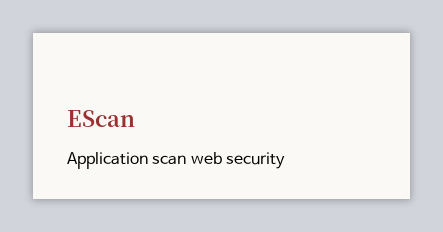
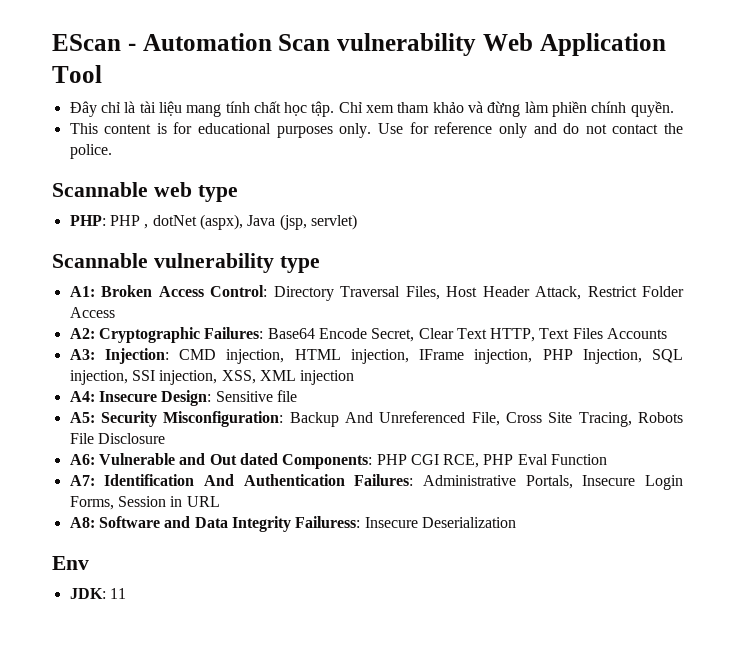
- EScan
- Application scan web security
+ EScan - Automation Scan vulnerability Web Application Tool
+ Đây chỉ là tài liệu mang tính chất học tập. Chỉ xem tham khảo và đừng làm phiền chính quyền.
+ This content is for educational purposes only. Use for reference only and do not contact the police.
+ Scannable web type
+ PHP: PHP , dotNet (aspx), Java (jsp, servlet)
+ Scannable vulnerability type
+ A1: Broken Access Control: Directory Traversal Files, Host Header Attack, Restrict Folder Access
+ A2: Cryptographic Failures: Base64 Encode Secret, Clear Text HTTP, Text Files Accounts
+ A3: Injection: CMD injection, HTML injection, IFrame injection, PHP Injection, SQL injection, SSI injection, XSS, XML injection
+ A4: Insecure Design: Sensitive file
+ A5: Security Misconfiguration: Backup And Unreferenced File, Cross Site Tracing, Robots File Disclosure
+ A6: Vulnerable and Out dated Components: PHP CGI RCE, PHP Eval Function
+ A7: Identification And Authentication Failures: Administrative Portals, Insecure Login Forms, Session in URL
+ A8: Software and Data Integrity Failuress: Insecure Deserialization
+ Env
+ JDK: 11

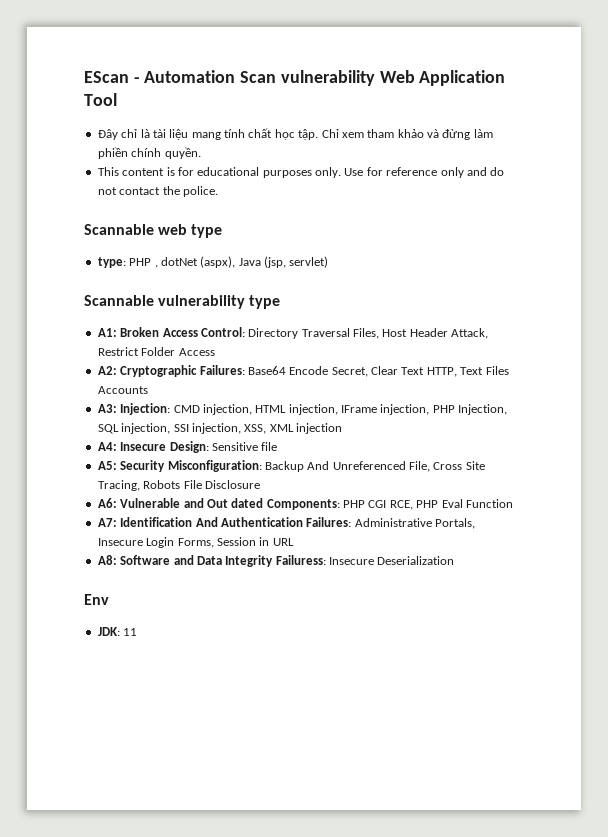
- PHP: PHP , dotNet (aspx), Java (jsp, servlet)
+ type: PHP , dotNet (aspx), Java (jsp, servlet)

